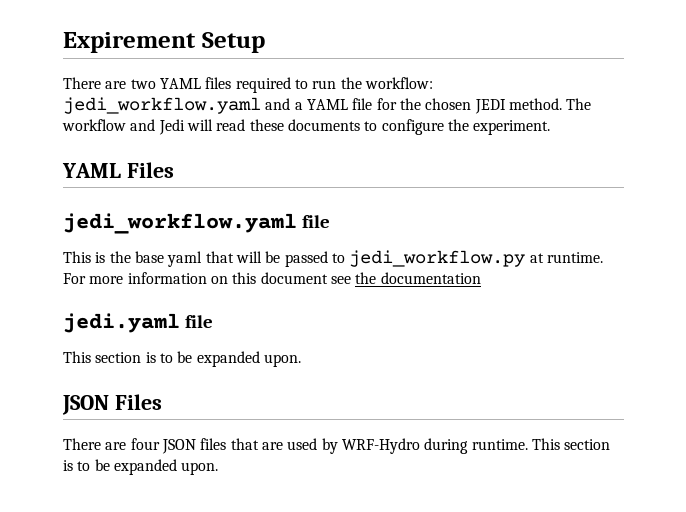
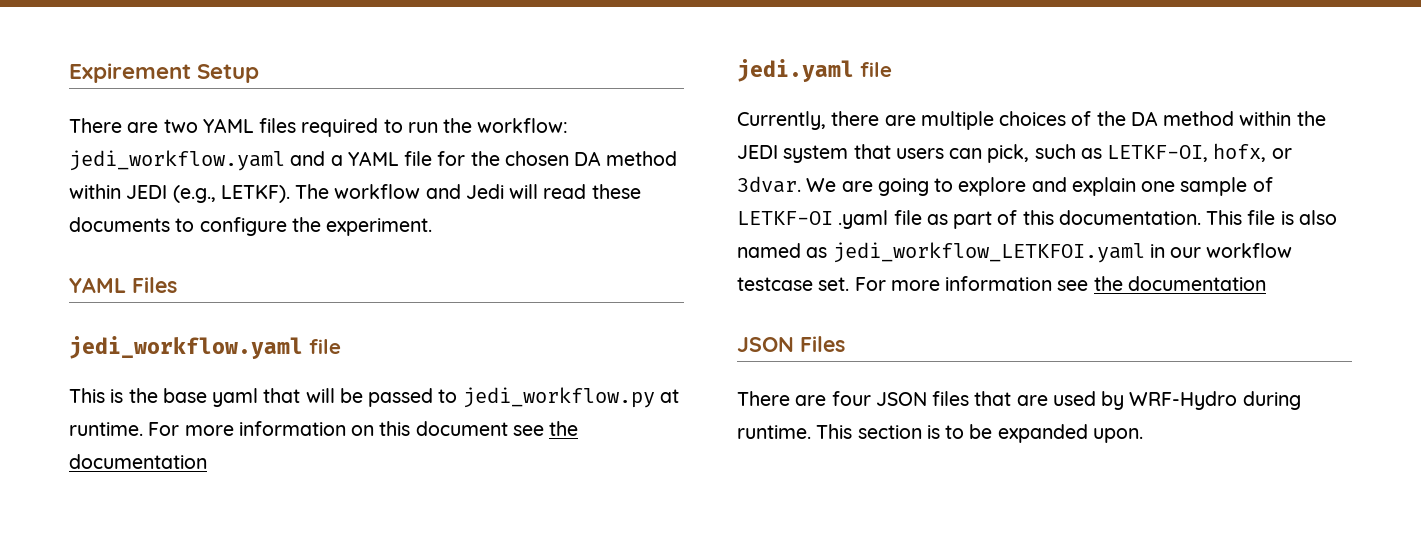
- There are two YAML files required to run the workflow: jedi_workflow.yaml and a YAML file for the chosen JEDI method.
+ There are two YAML files required to run the workflow: jedi_workflow.yaml and a YAML file for the chosen DA method within JEDI (e.g., LETKF).
  jedi.yaml file
- This section is to be expanded upon.
+ Currently, there are multiple choices of the DA method within the JEDI system that users can pick, such as LETKF-OI, hofx, or 3dvar. We are going to explore and explain one sample of LETKF-OI .yaml file as part of this documentation. This file is also named as jedi_workflow_LETKFOI.yaml in our workflow testcase set. For more information see the documentation

